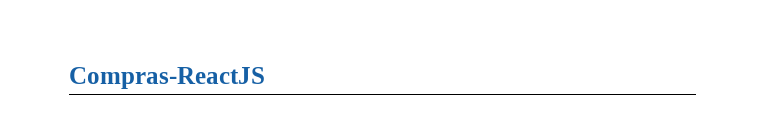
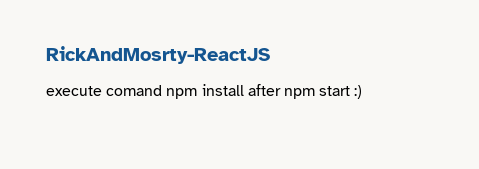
- Compras-ReactJS
+ RickAndMosrty-ReactJS
+ execute comand npm install after npm start :)

